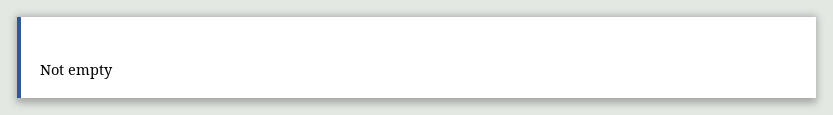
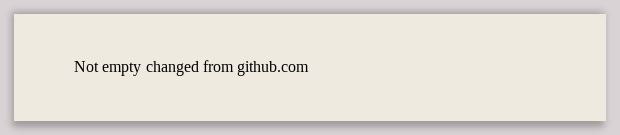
- Not empty
+ Not empty changed from github.com

